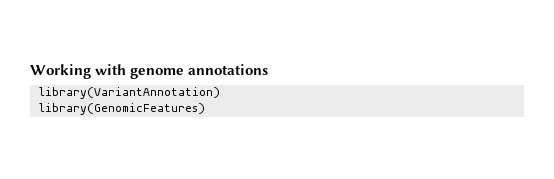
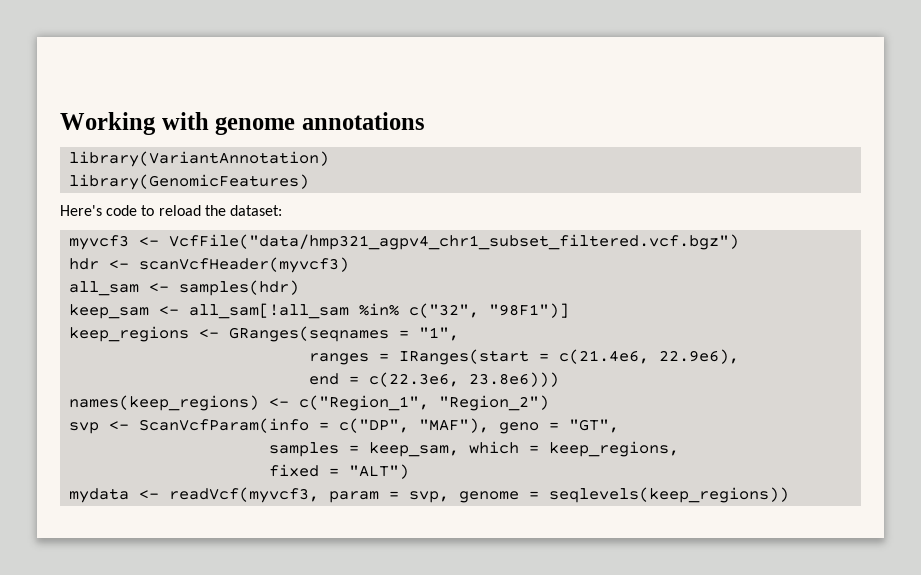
+ Here's code to reload the dataset:
+ myvcf3 <- VcfFile("data/hmp321_agpv4_chr1_subset_filtered.vcf.bgz")
+ hdr <- scanVcfHeader(myvcf3)
+ all_sam <- samples(hdr)
+ keep_sam <- all_sam[!all_sam %in% c("32", "98F1")]
+ keep_regions <- GRanges(seqnames = "1",
+ ranges = IRanges(start = c(21.4e6, 22.9e6),
+ end = c(22.3e6, 23.8e6)))
+ names(keep_regions) <- c("Region_1", "Region_2")
+ svp <- ScanVcfParam(info = c("DP", "MAF"), geno = "GT",
+ samples = keep_sam, which = keep_regions,
+ fixed = "ALT")
+ mydata <- readVcf(myvcf3, param = svp, genome = seqlevels(keep_regions))

